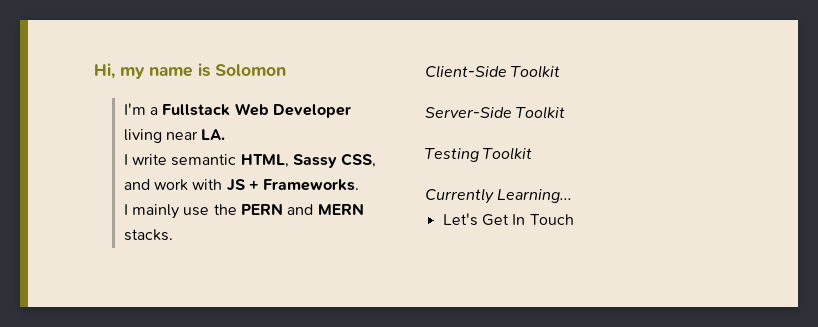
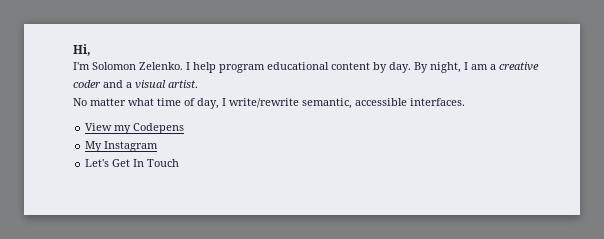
- Hi, my name is Solomon
- I'm a Fullstack Web Developer living near LA.
- I write semantic HTML, Sassy CSS, and work with JS + Frameworks.
- I mainly use the PERN and MERN stacks.
- Client-Side Toolkit
- Server-Side Toolkit
- Testing Toolkit
- Currently Learning...
+ Hi,
+ I'm Solomon Zelenko. I help program educational content by day. By night, I am a creative coder and a visual artist.
+ No matter what time of day, I write/rewrite semantic, accessible interfaces.
+ View my Codepens
+ My Instagram

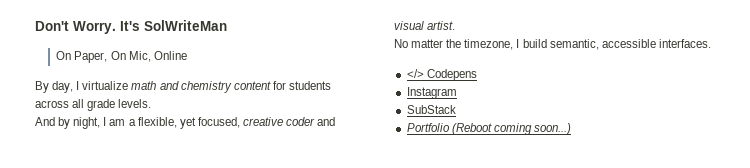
- Hi,
- I'm Solomon Zelenko. I help program educational content by day. By night, I am a creative coder and a visual artist.
+ Don't Worry. It's SolWriteMan
+ On Paper, On Mic, Online
+ By day, I virtualize math and chemistry content for students across all grade levels.
+ And by night, I am a flexible, yet focused, creative coder and visual artist.
- No matter what time of day, I write/rewrite semantic, accessible interfaces.
+ No matter the timezone, I build semantic, accessible interfaces.
- View my Codepens
+ </> Codepens
- My Instagram
+ Instagram
- Let's Get In Touch
+ SubStack
+ Portfolio (Reboot coming soon...)

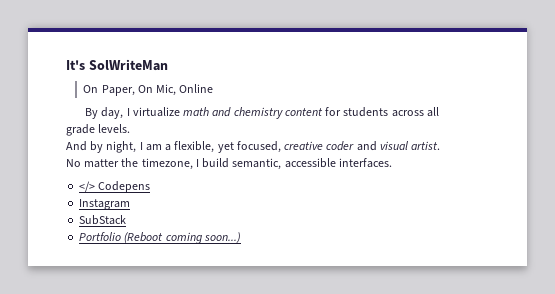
- Don't Worry.

